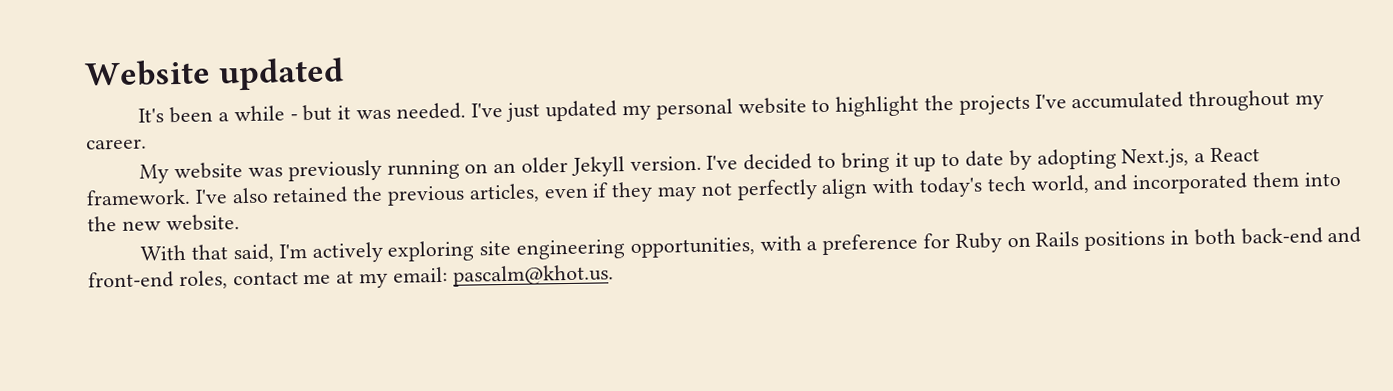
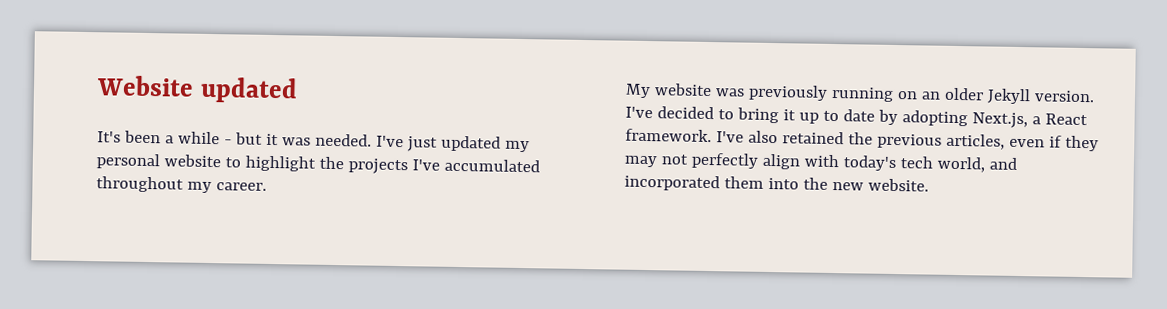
- With that said, I'm actively exploring site engineering opportunities, with a preference for Ruby on Rails positions in both back-end and front-end roles, contact me at my email: pascalm@khot.us.

